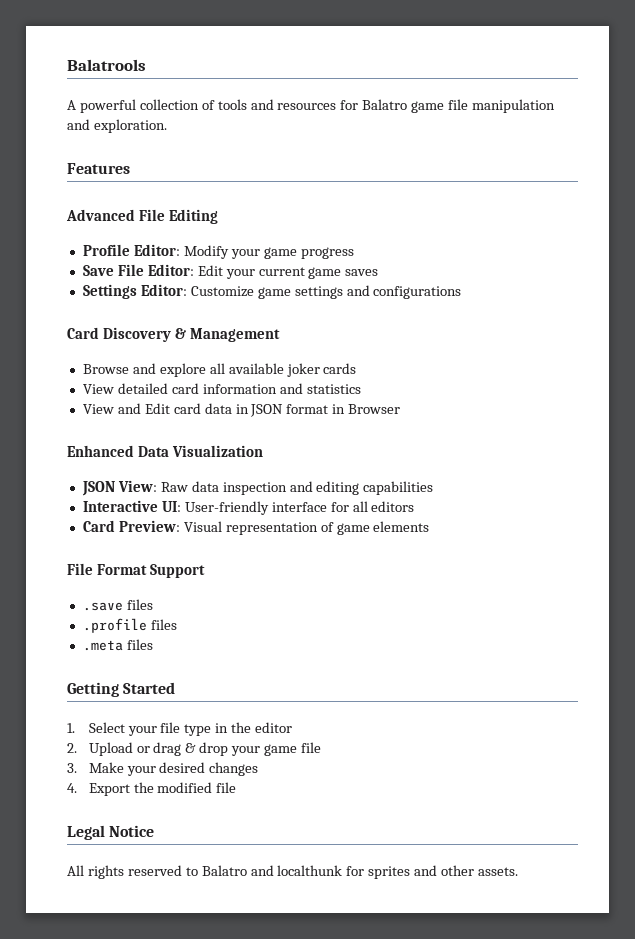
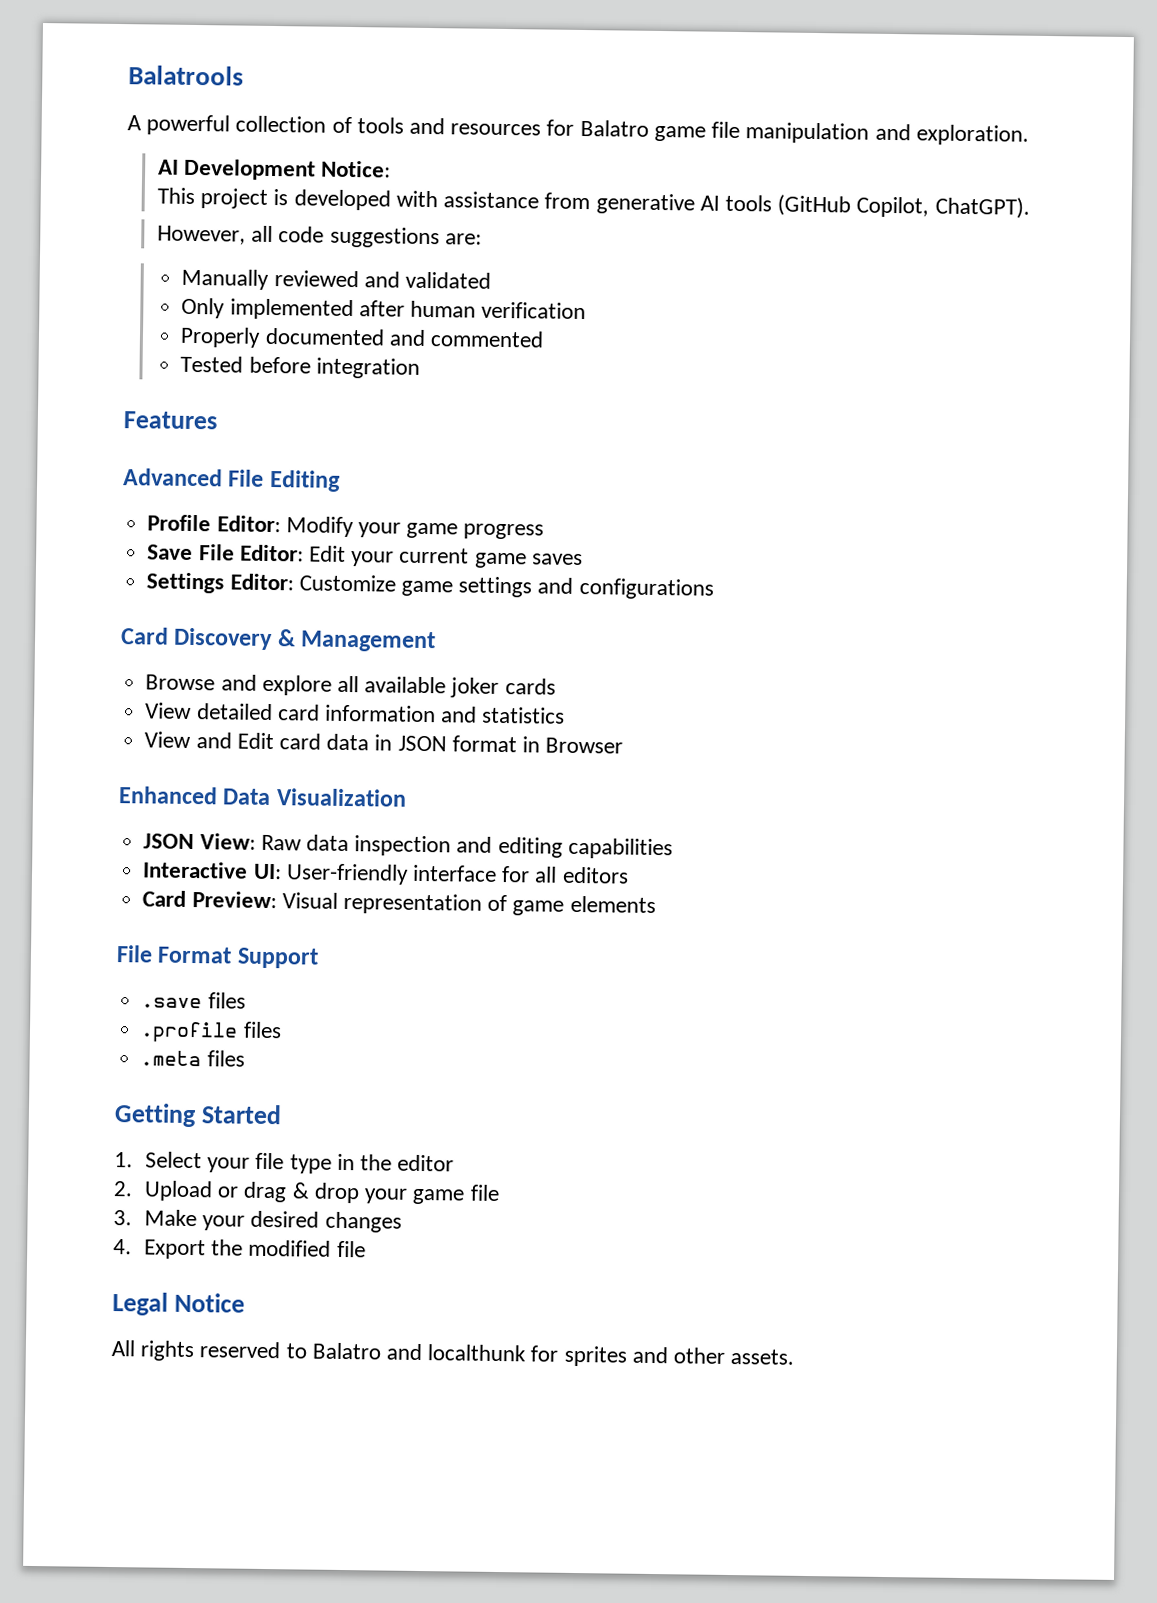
+ AI Development Notice:
+ This project is developed with assistance from generative AI tools (GitHub Copilot, ChatGPT).
+ However, all code suggestions are:
+ Manually reviewed and validated
+ Only implemented after human verification
+ Properly documented and commented
+ Tested before integration

